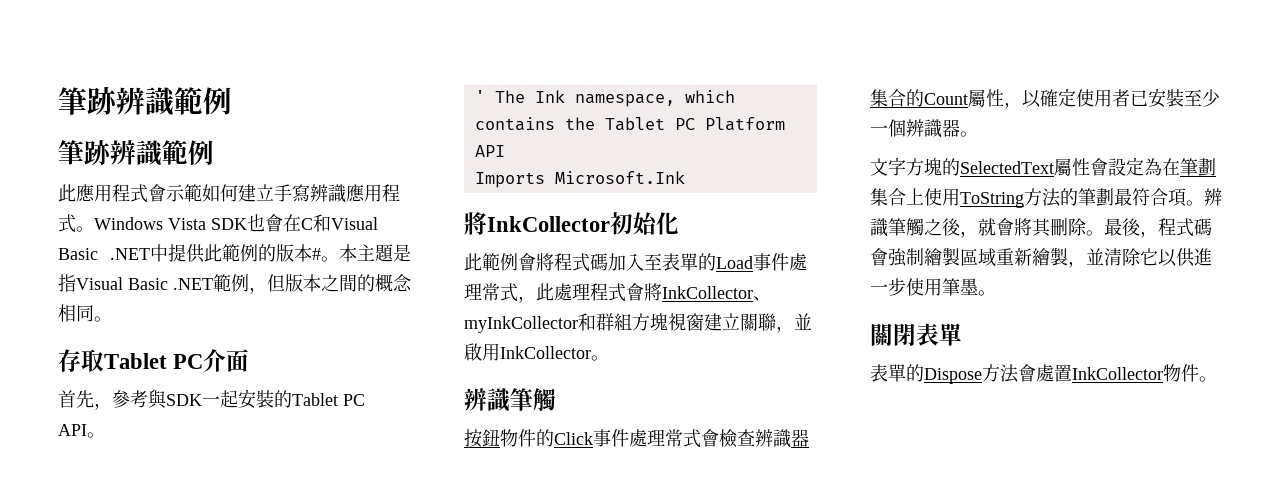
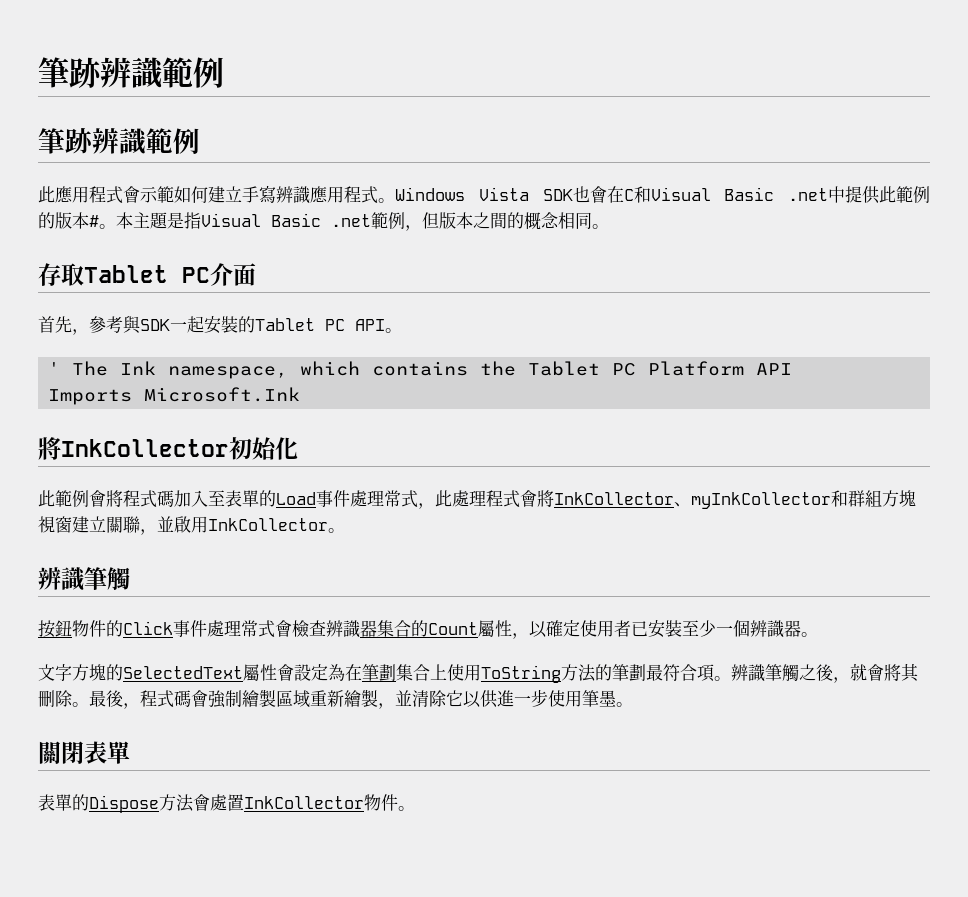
- Windows Vista SDK也會在C和Visual Basic .NET中提供此範例的版本#。
+ Windows Vista SDK也會在C和Visual Basic .net中提供此範例的版本#。
- 本主題是指Visual Basic .NET範例，但版本之間的概念相同。
+ 本主題是指Visual Basic .net範例，但版本之間的概念相同。

